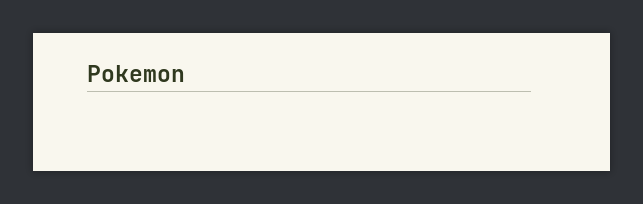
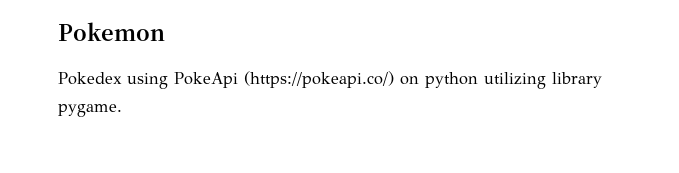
+ Pokedex using PokeApi (https://pokeapi.co/) on python utilizing library pygame.

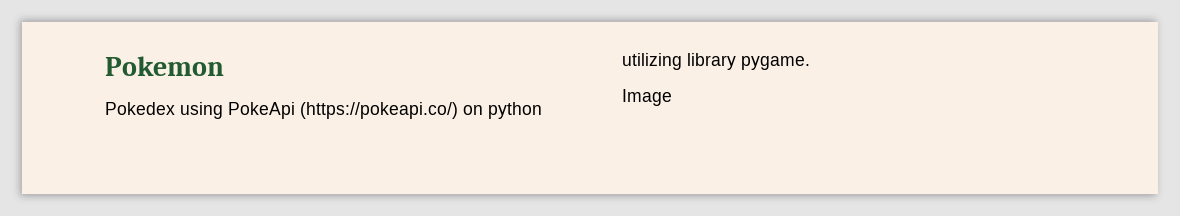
+ Image

